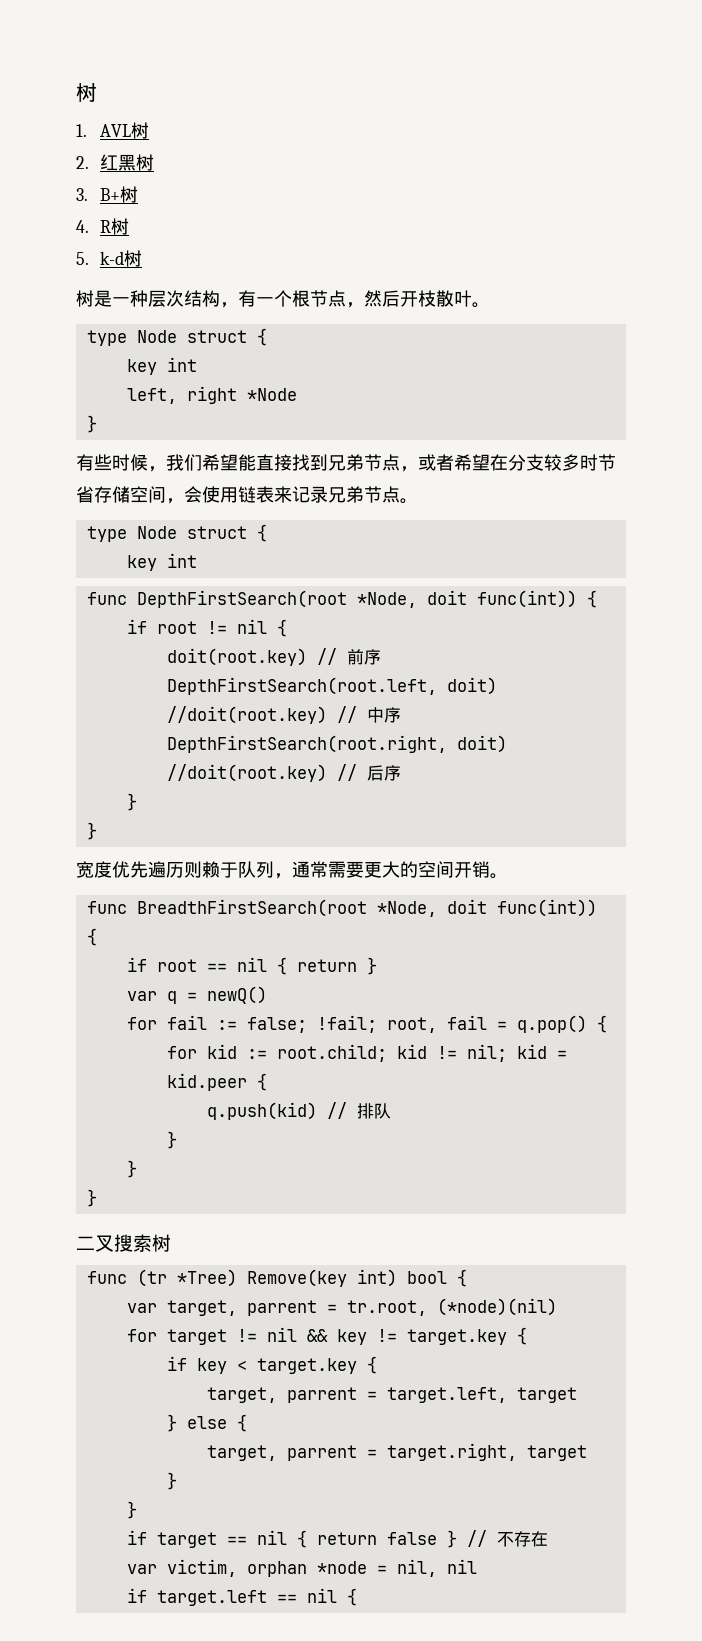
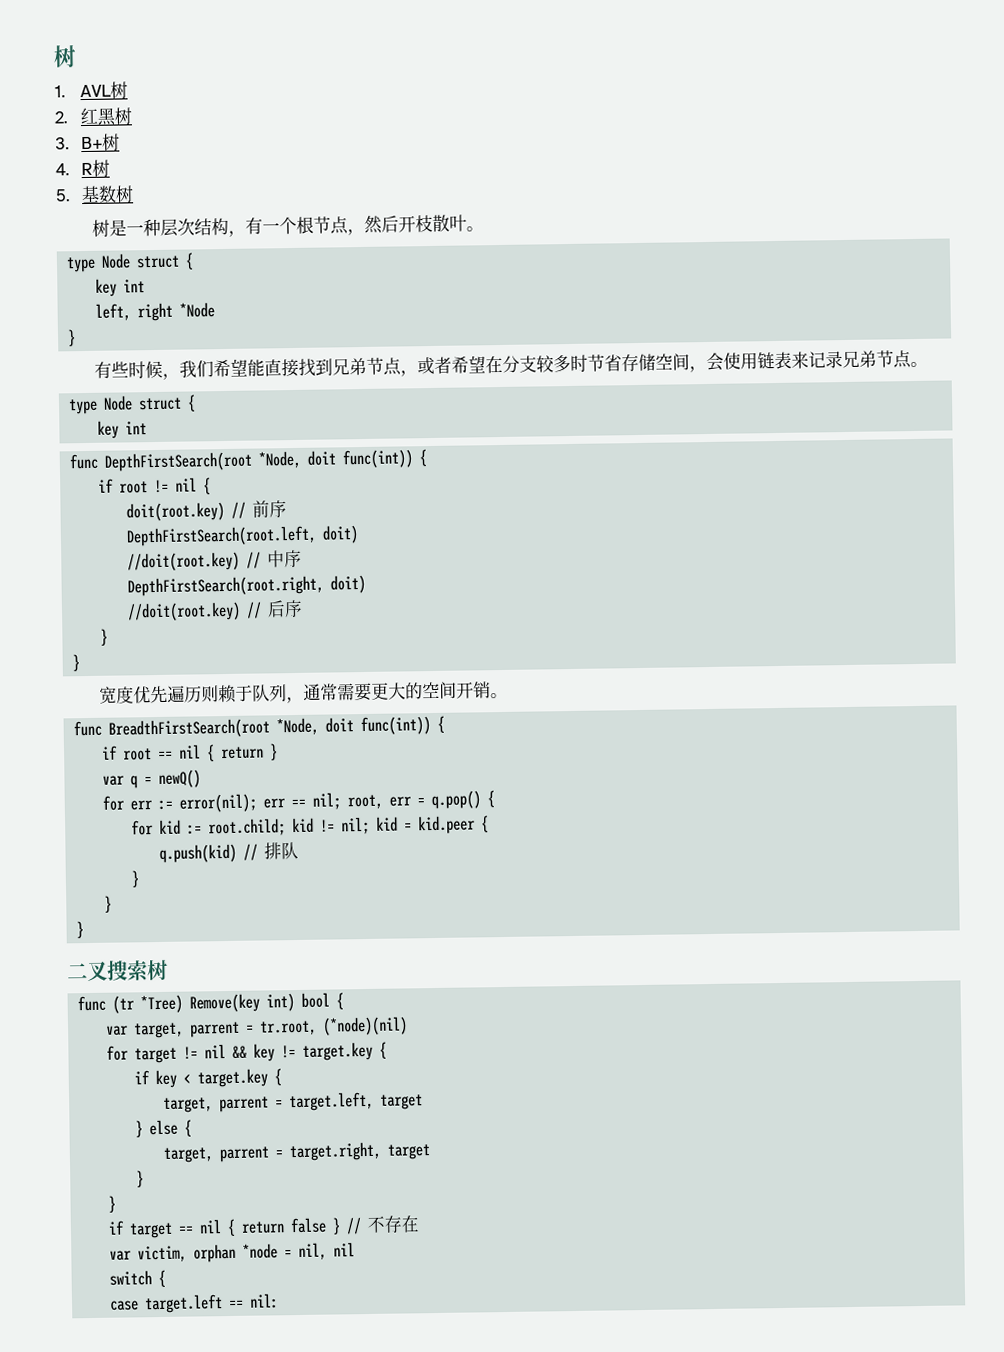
- 5. k-d树
+ 5.基数树
- for fail := false; !fail; root, fail = q.pop() {
+ for err := error(nil); err == nil; root, err = q.pop() {
- if target.left == nil {
+ switch {
+ case target.left == nil:

